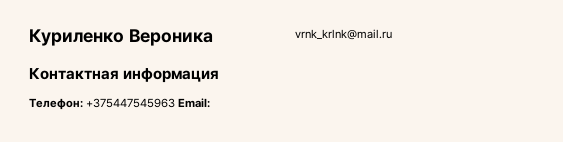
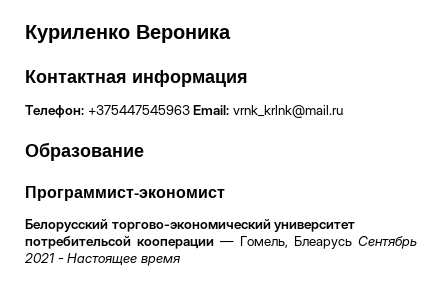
+ Образование
+ Программист-экономист
+ Белорусский торгово-экономический университет потребительсой кооперации — Гомель, Блеарусь Сентябрь 2021 - Настоящее время

